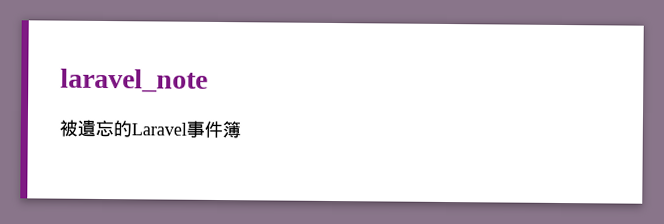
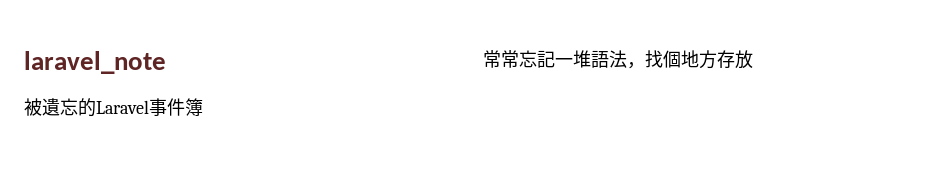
+ 常常忘記一堆語法，找個地方存放

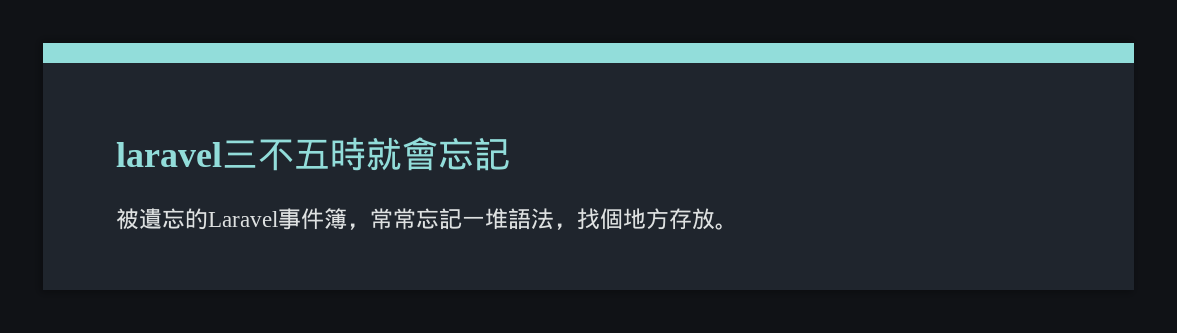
- laravel_note
+ laravel三不五時就會忘記
- 被遺忘的Laravel事件簿
- 常常忘記一堆語法，找個地方存放
+ 被遺忘的Laravel事件簿，常常忘記一堆語法，找個地方存放。

